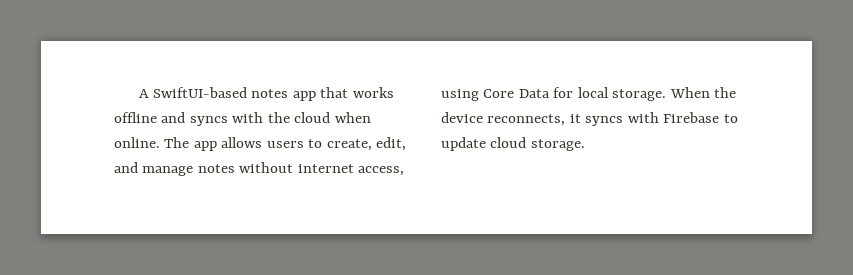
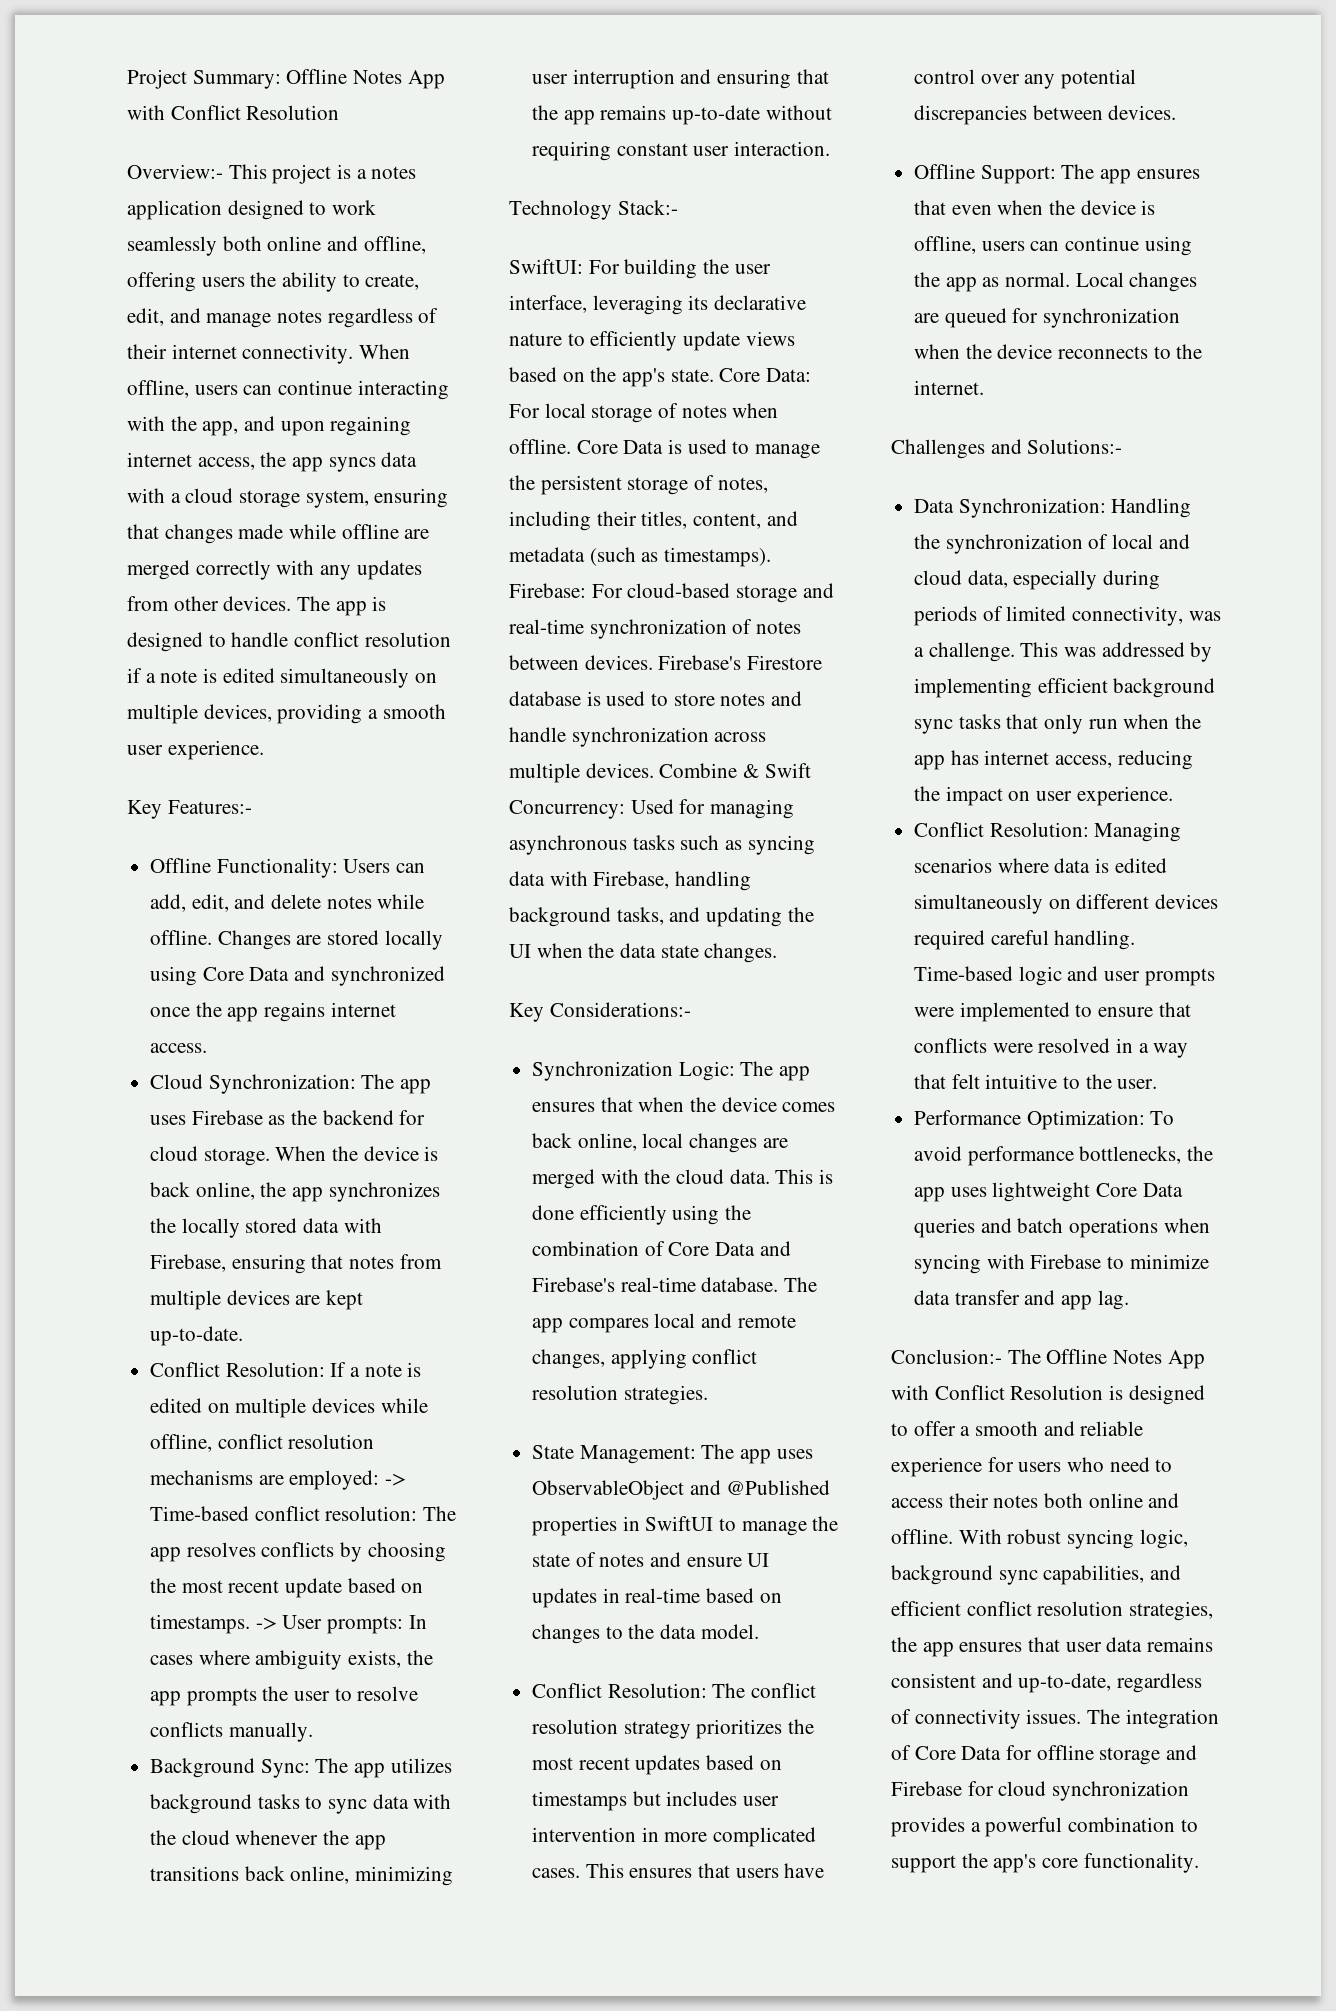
- A SwiftUI-based notes app that works offline and syncs with the cloud when online. The app allows users to create, edit, and manage notes without internet access, using Core Data for local storage. When the device reconnects, it syncs with Firebase to update cloud storage.
+ Project Summary: Offline Notes App with Conflict Resolution
+ Overview:- This project is a notes application designed to work seamlessly both online and offline, offering users the ability to create, edit, and manage notes regardless of their internet connectivity. When offline, users can continue interacting with the app, and upon regaining internet access, the app syncs data with a cloud storage system, ensuring that changes made while offline are merged correctly with any updates from other devices. The app is designed to handle conflict resolution if a note is edited simultaneously on multiple devices, providing a smooth user experience.
+ Key Features:-
+ Offline Functionality: Users can add, edit, and delete notes while offline. Changes are stored locally using Core Data and synchronized once the app regains internet access.
+ Cloud Synchronization: The app uses Firebase as the backend for cloud storage. When the device is back online, the app synchronizes the locally stored data with Firebase, ensuring that notes from multiple devices are kept up-to-date.
+ Conflict Resolution: If a note is edited on multiple devices while offline, conflict resolution mechanisms are employed: -> Time-based conflict resolution: The app resolves conflicts by choosing the most recent update based on timestamps. -> User prompts: In cases where ambiguity exists, the app prompts the user to resolve conflicts manually.
+ Background Sync: The app utilizes background tasks to sync data with the cloud whenever the app transitions back online, minimizing user interruption and ensuring that the app remains up-to-date without requiring constant user interaction.
+ Technology Stack:-
+ SwiftUI: For building the user interface, leveraging its declarative nature to efficiently update views based on the app's state. Core Data: For local storage of notes when offline. Core Data is used to manage the persistent storage of notes, including their titles, content, and metadata (such as timestamps). Firebase: For cloud-based storage and real-time synchronization of notes between devices. Firebase's Firestore database is used to store notes and handle synchronization across multiple devices. Combine & Swift Concurrency: Used for managing asynchronous tasks such as syncing data with Firebase, handling background tasks, and updating the UI when the data state changes.
+ Key Considerations:-
+ Synchronization Logic: The app ensures that when the device comes back online, local changes are merged with the cloud data. This is done efficiently using the combination of Core Data and Firebase's real-time database. The app compares local and remote changes, applying conflict resolution strategies.
+ State Management: The app uses ObservableObject and @Published properties in SwiftUI to manage the state of notes and ensure UI updates in real-time based on changes to the data model.
+ Conflict Resolution: The conflict resolution strategy prioritizes the most recent updates based on timestamps but includes user intervention in more complicated cases. This ensures that users have control over any potential discrepancies between devices.
+ Offline Support: The app ensures that even when the device is offline, users can continue using the app as normal. Local changes are queued for synchronization when the device reconnects to the internet.
+ Challenges and Solutions:-
+ Data Synchronization: Handling the synchronization of local and cloud data, especially during periods of limited connectivity, was a challenge. This was addressed by implementing efficient background sync tasks that only run when the app has internet access, reducing the impact on user experience.
+ Conflict Resolution: Managing scenarios where data is edited simultaneously on different devices required careful handling. Time-based logic and user prompts were implemented to ensure that conflicts were resolved in a way that felt intuitive to the user.
+ Performance Optimization: To avoid performance bottlenecks, the app uses lightweight Core Data queries and batch operations when syncing with Firebase to minimize data transfer and app lag.
+ Conclusion:- The Offline Notes App with Conflict Resolution is designed to offer a smooth and reliable experience for users who need to access their notes both online and offline. With robust syncing logic, background sync capabilities, and efficient conflict resolution strategies, the app ensures that user data remains consistent and up-to-date, regardless of connectivity issues. The integration of Core Data for offline storage and Firebase for cloud synchronization provides a powerful combination to support the app's core functionality.

